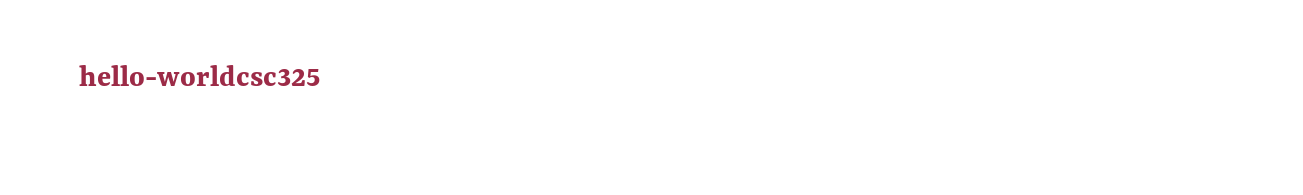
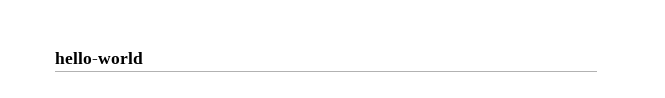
- hello-worldcsc325
+ hello-world

